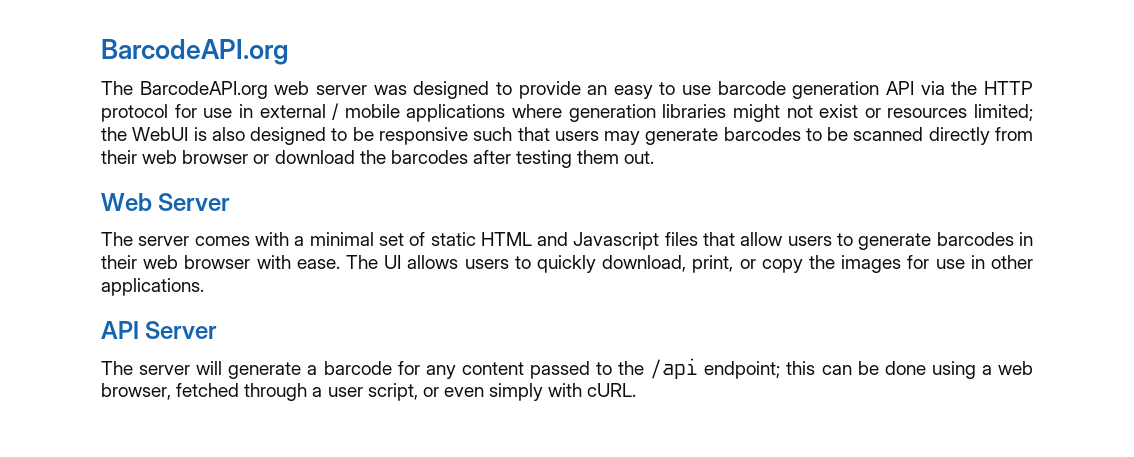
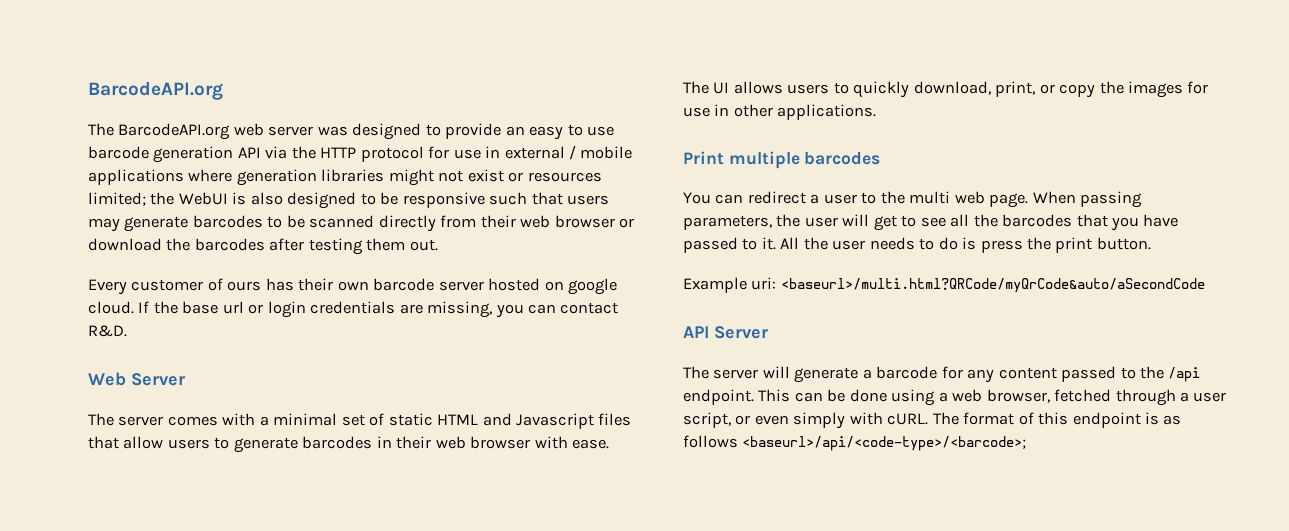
+ Every customer of ours has their own barcode server hosted on google cloud. If the base url or login credentials are missing, you can contact R&D.
+ Print multiple barcodes
+ You can redirect a user to the multi web page. When passing parameters, the user will get to see all the barcodes that you have passed to it. All the user needs to do is press the print button.
+ Example uri: <baseurl>/multi.html?QRCode/myQrCode&auto/aSecondCode
- The server will generate a barcode for any content passed to the /api endpoint; this can be done using a web browser, fetched through a user script, or even simply with cURL.
+ The server will generate a barcode for any content passed to the /api endpoint. This can be done using a web browser, fetched through a user script, or even simply with cURL.
+ The format of this endpoint is as follows <baseurl>/api/<code-type>/<barcode>;

